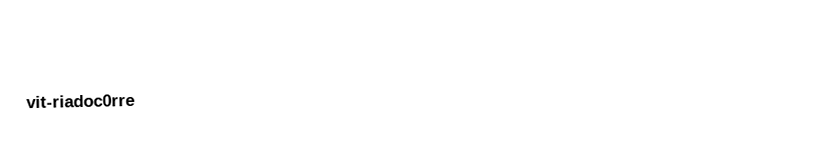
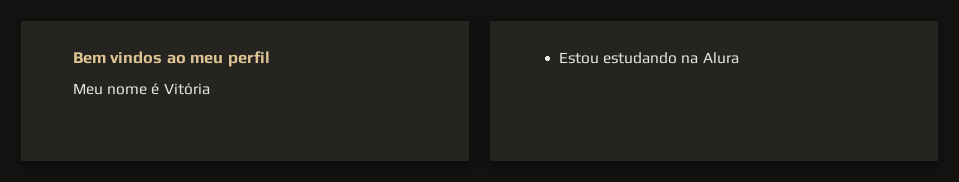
- vit-riadoc0rre
+ Bem vindos ao meu perfil
+ Meu nome é Vitória
+ Estou estudando na Alura

